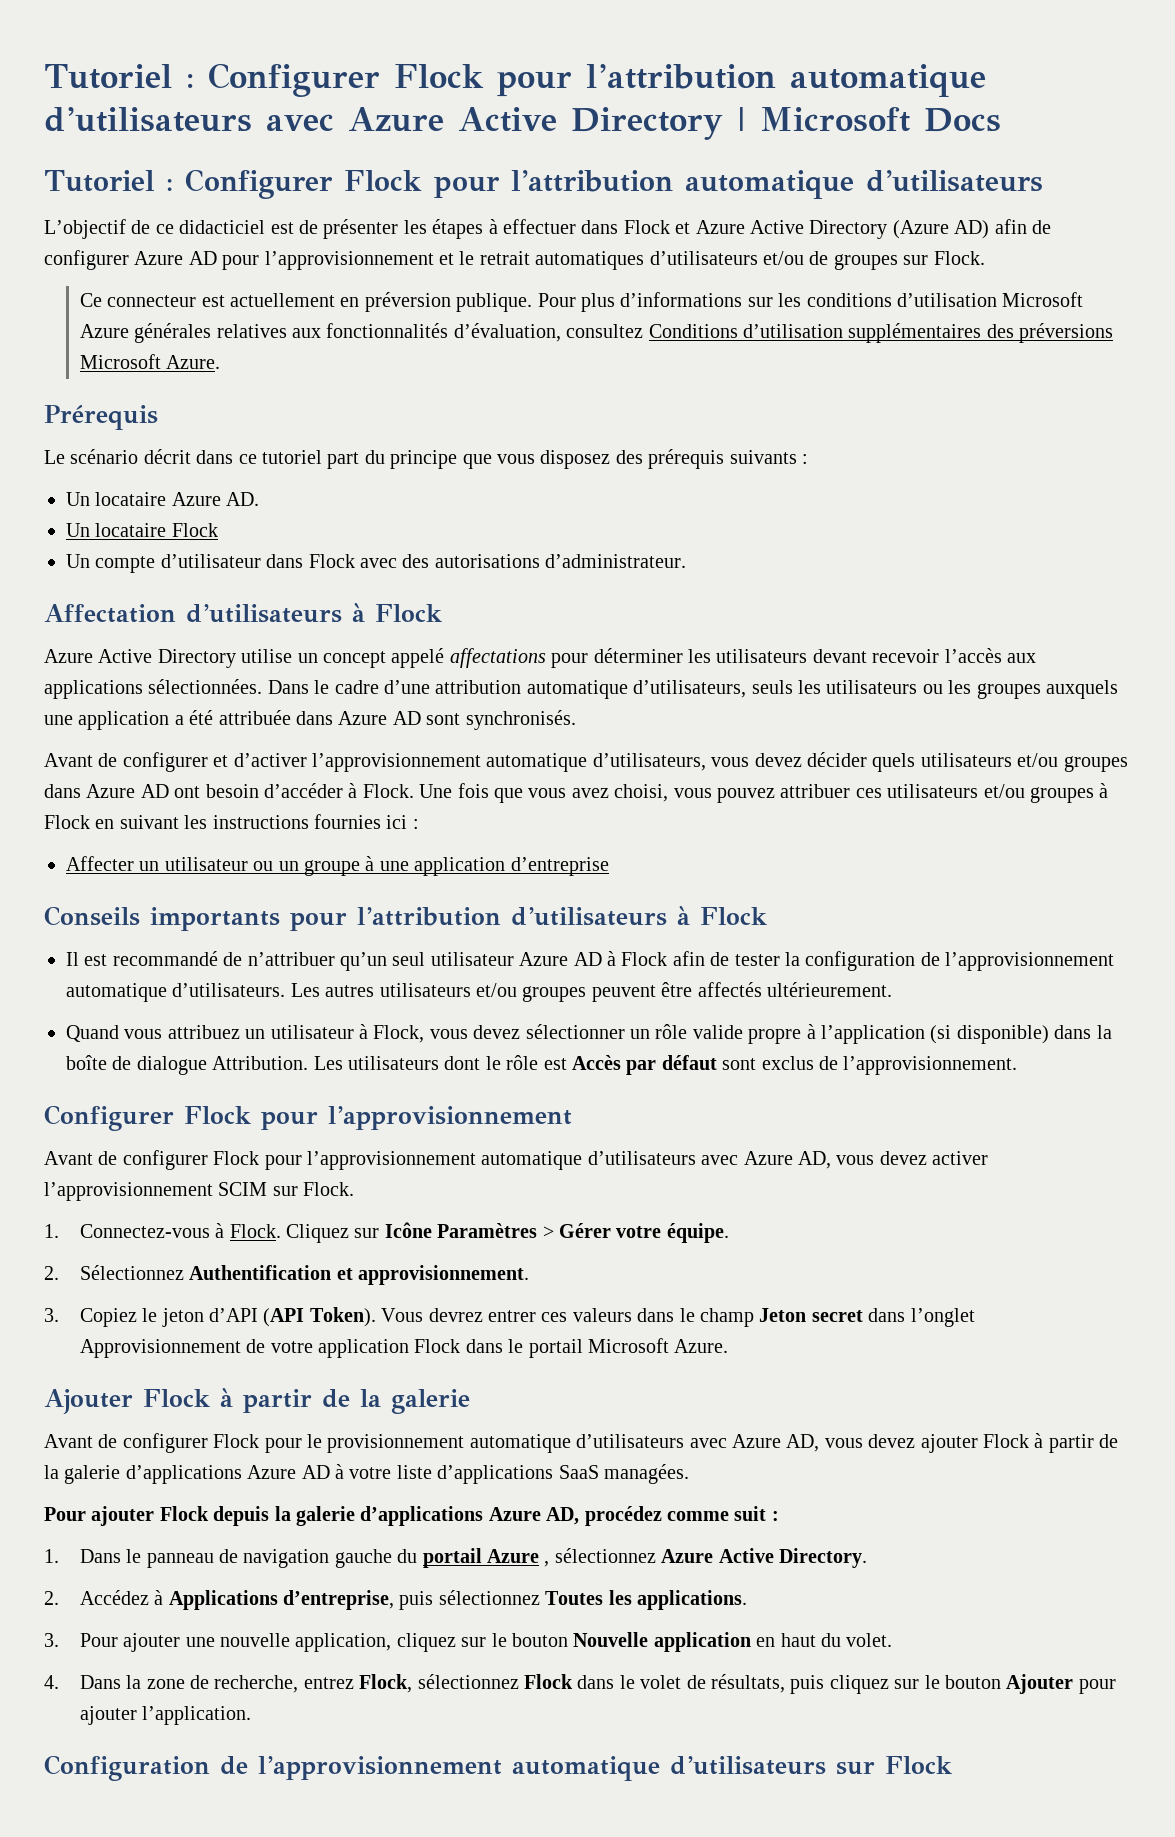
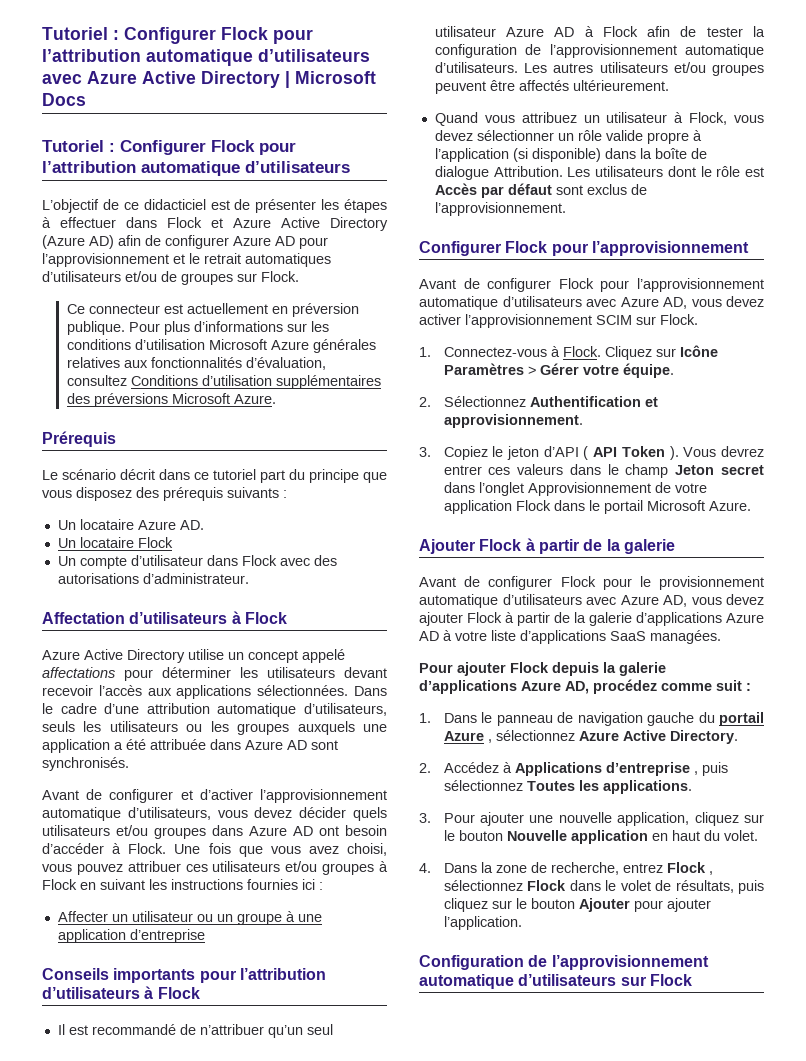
- 3. Copiez le jeton d’API (API Token).
+ 3. Copiez le jeton d’API ( API Token ).
- 2. Accédez à Applications d’entreprise, puis sélectionnez Toutes les applications.
+ 2. Accédez à Applications d’entreprise , puis sélectionnez Toutes les applications.
- 4. Dans la zone de recherche, entrez Flock, sélectionnez Flock dans le volet de résultats, puis cliquez sur le bouton Ajouter pour ajouter l’application.
+ 4. Dans la zone de recherche, entrez Flock , sélectionnez Flock dans le volet de résultats, puis cliquez sur le bouton Ajouter pour ajouter l’application.

